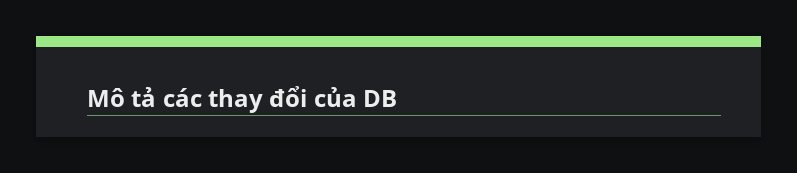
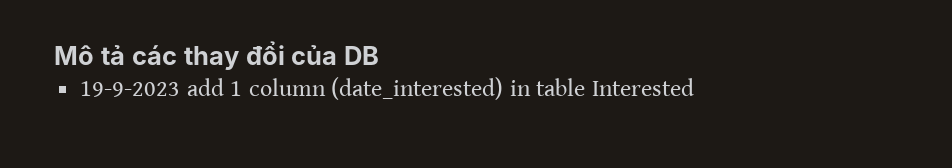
+ 19-9-2023 add 1 column (date_interested) in table Interested

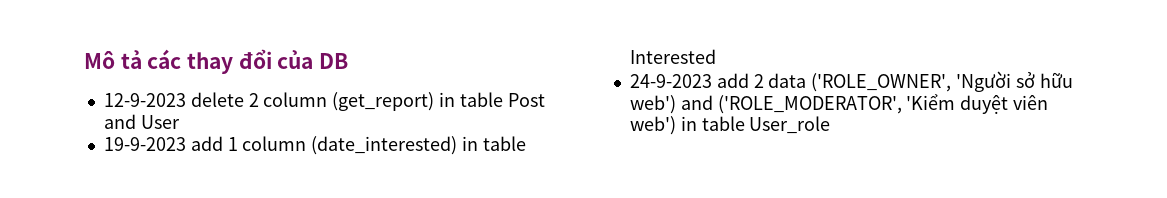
+ 12-9-2023 delete 2 column (get_report) in table Post and User
+ 24-9-2023 add 2 data ('ROLE_OWNER', 'Người sở hữu web') and ('ROLE_MODERATOR', 'Kiểm duyệt viên web') in table User_role

